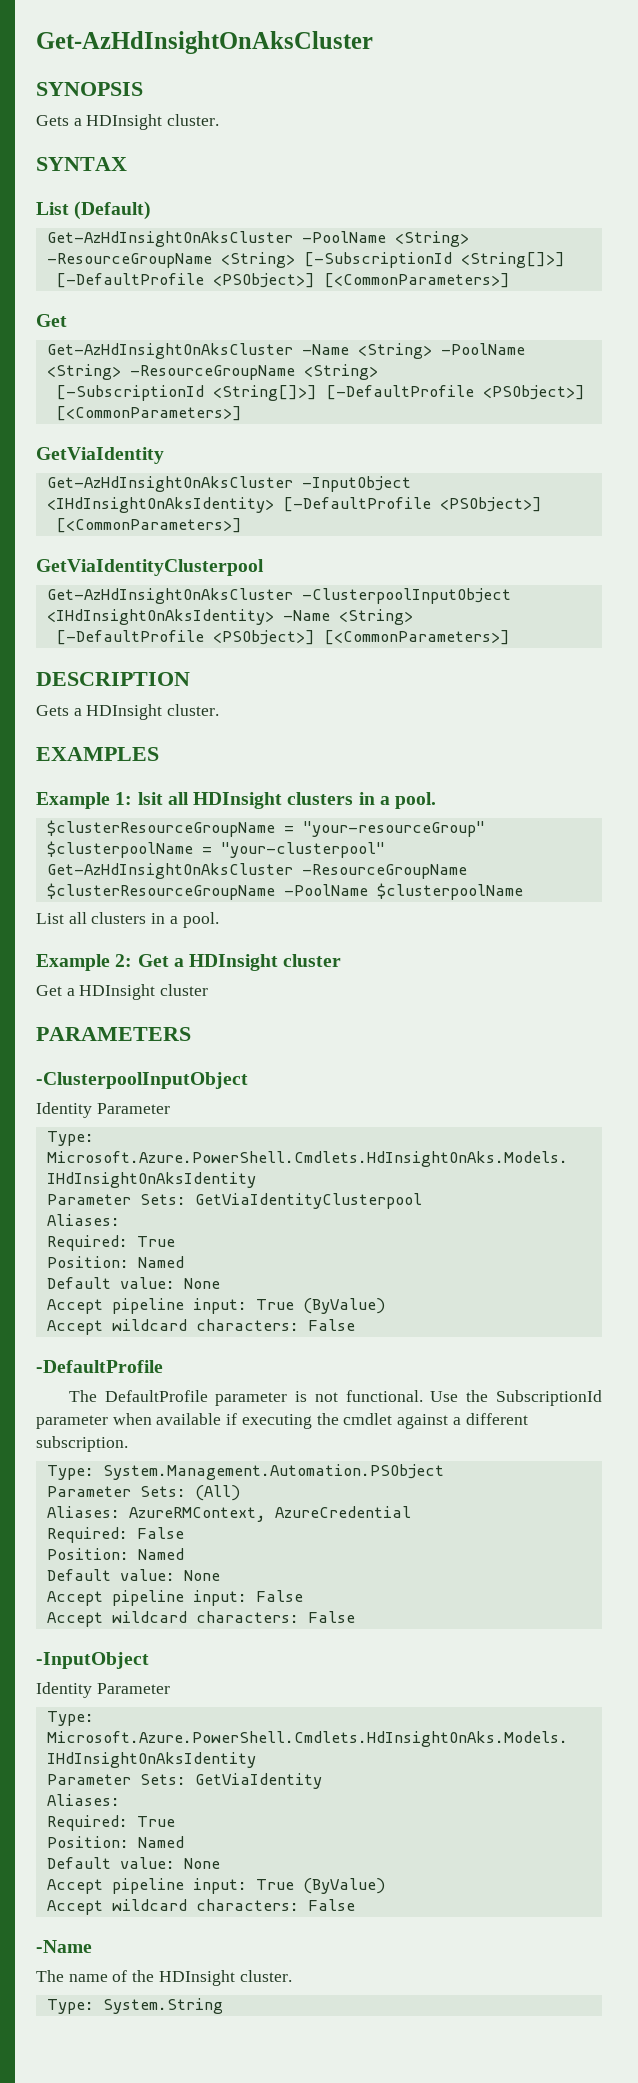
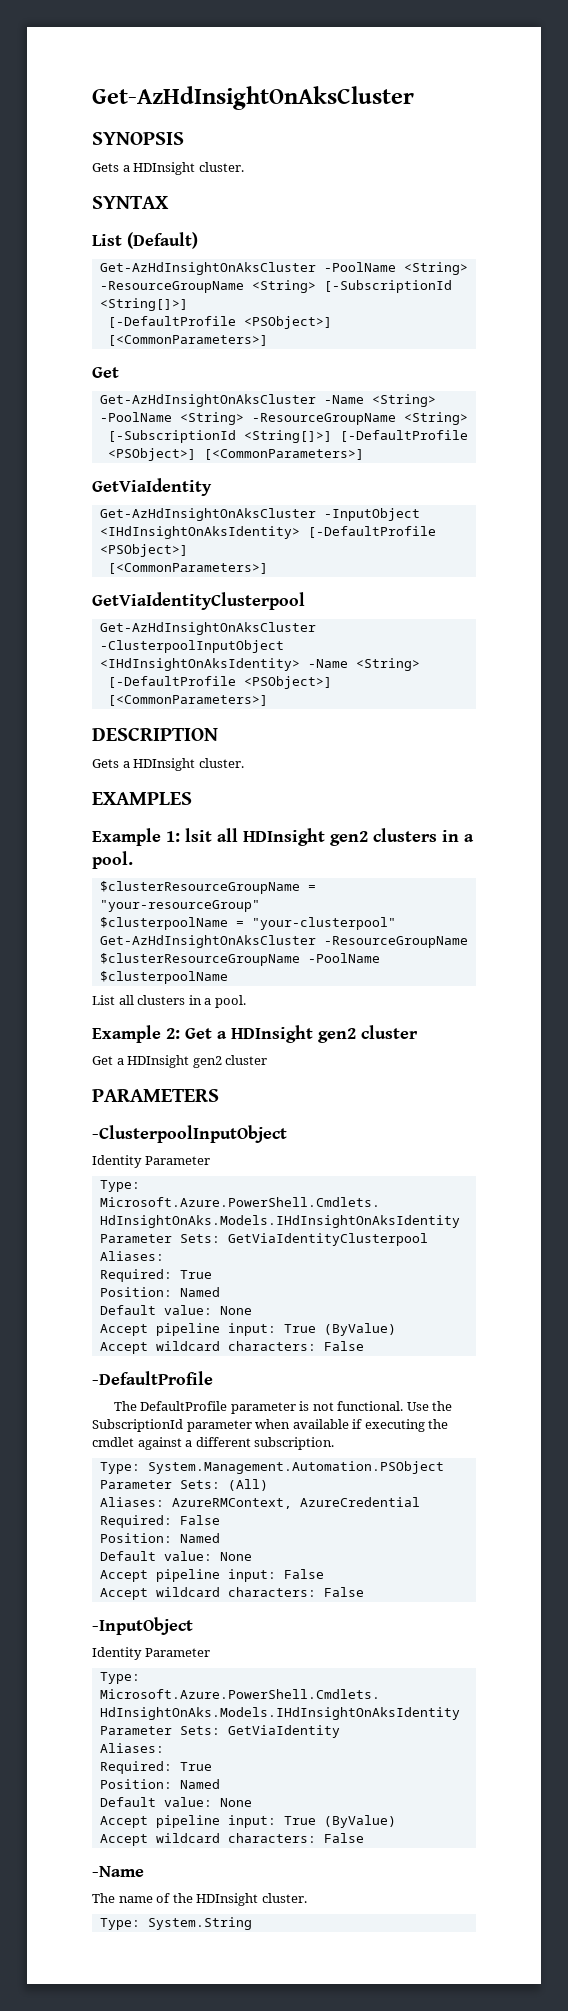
- Example 1: lsit all HDInsight clusters in a pool.
+ Example 1: lsit all HDInsight gen2 clusters in a pool.
- Example 2: Get a HDInsight cluster
- Get a HDInsight cluster
+ Example 2: Get a HDInsight gen2 cluster
+ Get a HDInsight gen2 cluster

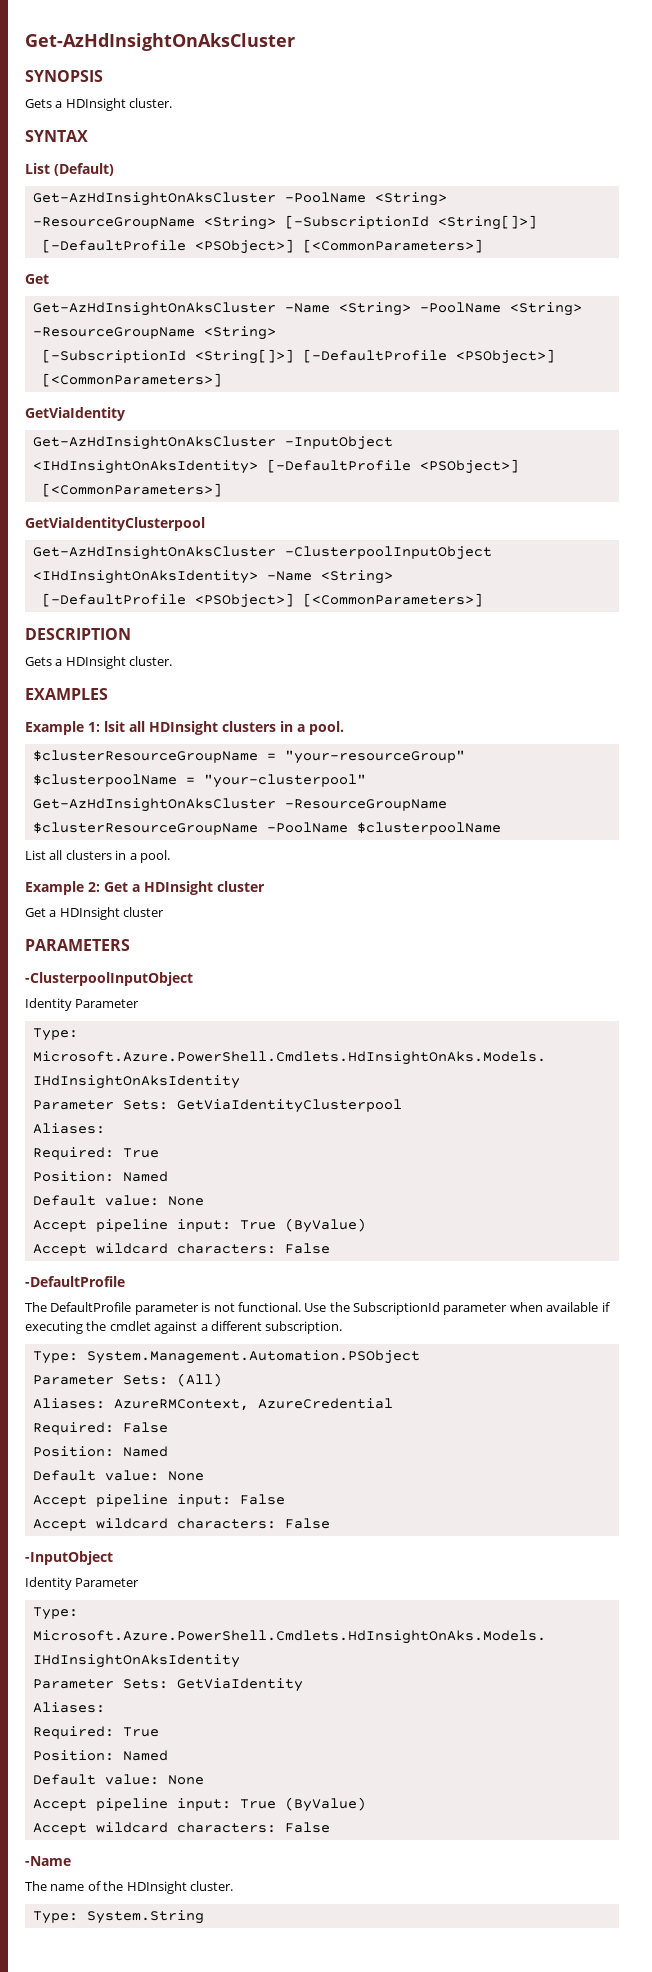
- Example 1: lsit all HDInsight gen2 clusters in a pool.
+ Example 1: lsit all HDInsight clusters in a pool.
- Example 2: Get a HDInsight gen2 cluster
- Get a HDInsight gen2 cluster
+ Example 2: Get a HDInsight cluster
+ Get a HDInsight cluster

